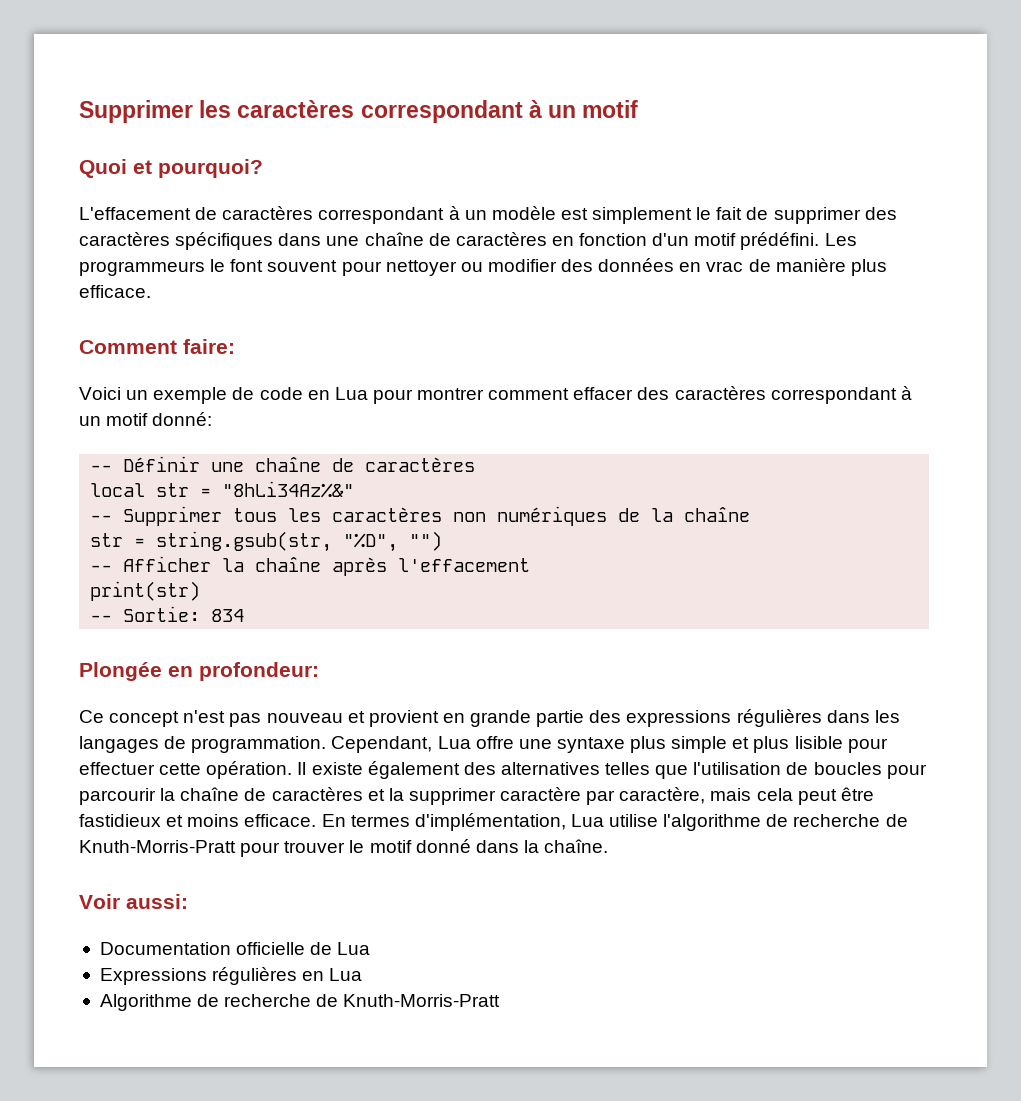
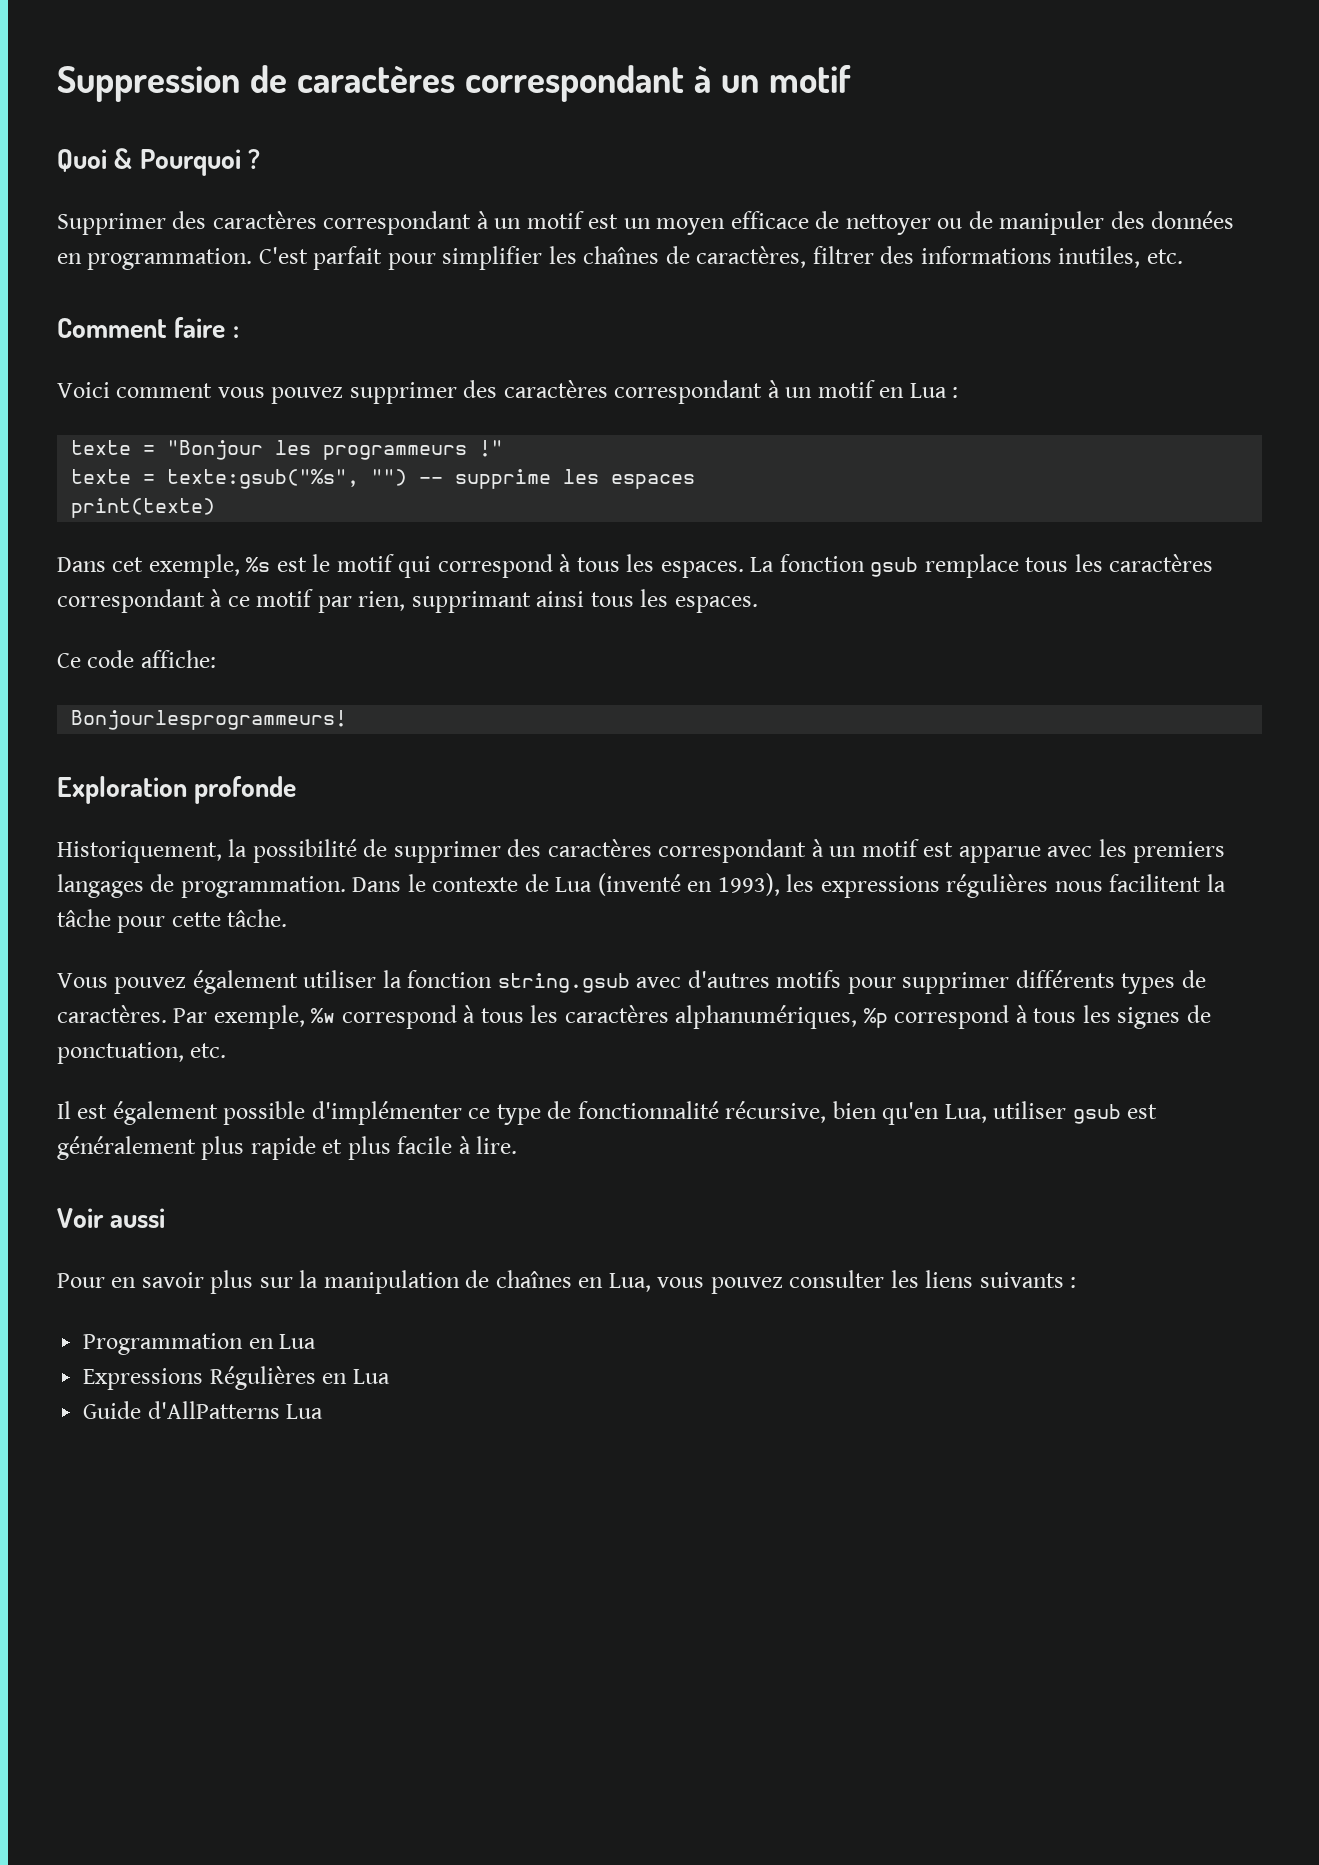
- Supprimer les caractères correspondant à un motif
+ Suppression de caractères correspondant à un motif
- Quoi et pourquoi?
- L'effacement de caractères correspondant à un modèle est simplement le fait de supprimer des caractères spécifiques dans une chaîne de caractères en fonction d'un motif prédéfini. Les programmeurs le font souvent pour nettoyer ou modifier des données en vrac de manière plus efficace.
- Comment faire:
- Voici un exemple de code en Lua pour montrer comment effacer des caractères correspondant à un motif donné:
- -- Définir une chaîne de caractères
- local str = "8hLi34Az%&"
- -- Supprimer tous les caractères non numériques de la chaîne
- str = string.gsub(str, "%D", "")
- -- Afficher la chaîne après l'effacement
- print(str)
- -- Sortie: 834
- Plongée en profondeur:
- Ce concept n'est pas nouveau et provient en grande partie des expressions régulières dans les langages de programmation. Cependant, Lua offre une syntaxe plus simple et plus lisible pour effectuer cette opération. Il existe également des alternatives telles que l'utilisation de boucles pour parcourir la chaîne de caractères et la supprimer caractère par caractère, mais cela peut être fastidieux et moins efficace. En termes d'implémentation, Lua utilise l'algorithme de recherche de Knuth-Morris-Pratt pour trouver le motif donné dans la chaîne.
- Voir aussi:
- Documentation officielle de Lua
+ Quoi & Pourquoi ?
+ Supprimer des caractères correspondant à un motif est un moyen efficace de nettoyer ou de manipuler des données en programmation. C'est parfait pour simplifier les chaînes de caractères, filtrer des informations inutiles, etc.
+ Comment faire :
+ Voici comment vous pouvez supprimer des caractères correspondant à un motif en Lua :
+ texte = "Bonjour les programmeurs !"
+ texte = texte:gsub("%s", "") -- supprime les espaces
+ print(texte)
+ Dans cet exemple, %s est le motif qui correspond à tous les espaces. La fonction gsub remplace tous les caractères correspondant à ce motif par rien, supprimant ainsi tous les espaces.
+ Ce code affiche:
+ Bonjourlesprogrammeurs!
+ Exploration profonde
+ Historiquement, la possibilité de supprimer des caractères correspondant à un motif est apparue avec les premiers langages de programmation. Dans le contexte de Lua (inventé en 1993), les expressions régulières nous facilitent la tâche pour cette tâche.
+ Vous pouvez également utiliser la fonction string.gsub avec d'autres motifs pour supprimer différents types de caractères. Par exemple, %w correspond à tous les caractères alphanumériques, %p correspond à tous les signes de ponctuation, etc.
+ Il est également possible d'implémenter ce type de fonctionnalité récursive, bien qu'en Lua, utiliser gsub est généralement plus rapide et plus facile à lire.
+ Voir aussi
+ Pour en savoir plus sur la manipulation de chaînes en Lua, vous pouvez consulter les liens suivants :
+ Programmation en Lua
- Expressions régulières en Lua
- Algorithme de recherche de Knuth-Morris-Pratt
+ Expressions Régulières en Lua
+ Guide d'AllPatterns Lua

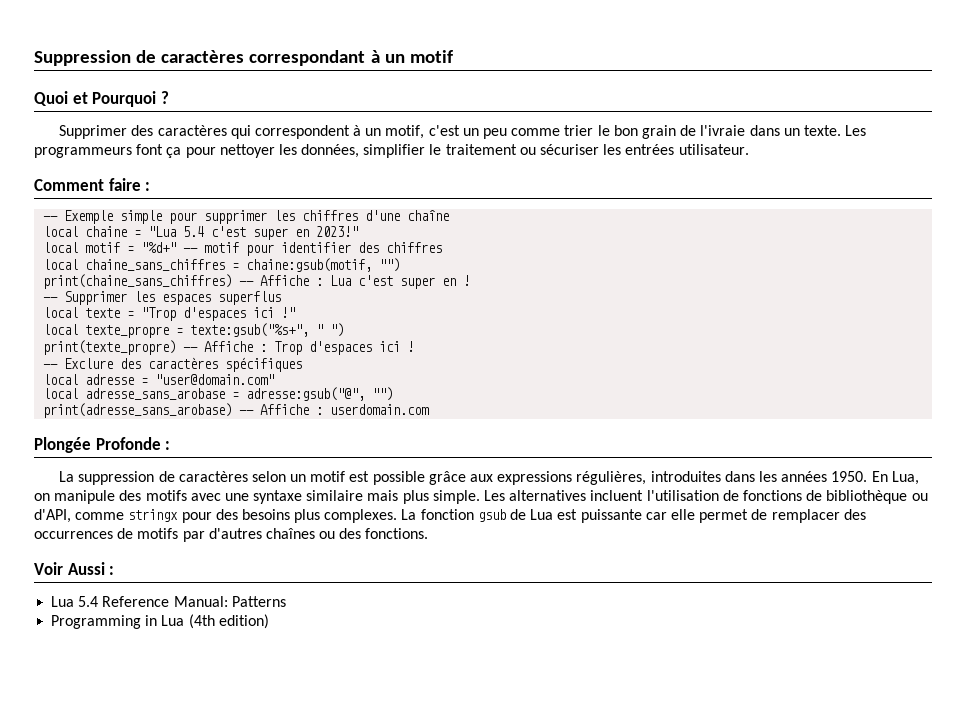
- Quoi & Pourquoi ?
+ Quoi et Pourquoi ?
- Supprimer des caractères correspondant à un motif est un moyen efficace de nettoyer ou de manipuler des données en programmation. C'est parfait pour simplifier les chaînes de caractères, filtrer des informations inutiles, etc.
+ Supprimer des caractères qui correspondent à un motif, c'est un peu comme trier le bon grain de l'ivraie dans un texte. Les programmeurs font ça pour nettoyer les données, simplifier le traitement ou sécuriser les entrées utilisateur.
  Comment faire :
- Voici comment vous pouvez supprimer des caractères correspondant à un motif en Lua :
- texte = "Bonjour les programmeurs !"
- texte = texte:gsub("%s", "") -- supprime les espaces
- print(texte)
- Dans cet exemple, %s est le motif qui correspond à tous les espaces. La fonction gsub remplace tous les caractères correspondant à ce motif par rien, supprimant ainsi tous les espaces.
- Ce code affiche:
- Bonjourlesprogrammeurs!
- Exploration profonde
- Historiquement, la possibilité de supprimer des caractères correspondant à un motif est apparue avec les premiers langages de programmation. Dans le contexte de Lua (inventé en 1993), les expressions régulières nous facilitent la tâche pour cette tâche.
- Vous pouvez également utiliser la fonction string.gsub avec d'autres motifs pour supprimer différents types de caractères. Par exemple, %w correspond à tous les caractères alphanumériques, %p correspond à tous les signes de ponctuation, etc.
- Il est également possible d'implémenter ce type de fonctionnalité récursive, bien qu'en Lua, utiliser gsub est généralement plus rapide et plus facile à lire.
- Voir aussi
- Pour en savoir plus sur la manipulation de chaînes en Lua, vous pouvez consulter les liens suivants :
- Programmation en Lua
- Expressions Régulières en Lua
- Guide d'AllPatterns Lua
+ -- Exemple simple pour supprimer les chiffres d'une chaîne
+ local chaine = "Lua 5.4 c'est super en 2023!"
+ local motif = "%d+" -- motif pour identifier des chiffres
+ local chaine_sans_chiffres = chaine:gsub(motif, "")
+ print(chaine_sans_chiffres) -- Affiche : Lua c'est super en !
+ -- Supprimer les espaces superflus
+ local texte = "Trop d'espaces ici !"
+ local texte_propre = texte:gsub("%s+", " ")
+ print(texte_propre) -- Affiche : Trop d'espaces ici !
+ -- Exclure des caractères spécifiques
+ local adresse = "user@domain.com"
+ local adresse_sans_arobase = adresse:gsub("@", "")
+ print(adresse_sans_arobase) -- Affiche : userdomain.com
+ Plongée Profonde :
+ La suppression de caractères selon un motif est possible grâce aux expressions régulières, introduites dans les années 1950. En Lua, on manipule des motifs avec une syntaxe similaire mais plus simple. Les alternatives incluent l'utilisation de fonctions de bibliothèque ou d'API, comme stringx pour des besoins plus complexes. La fonction gsub de Lua est puissante car elle permet de remplacer des occurrences de motifs par d'autres chaînes ou des fonctions.
+ Voir Aussi :
+ Lua 5.4 Reference Manual: Patterns
+ Programming in Lua (4th edition)

